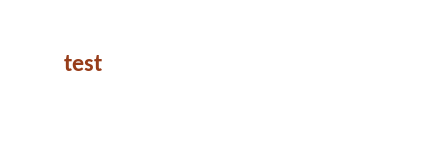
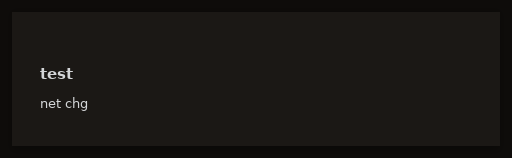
+ net chg

